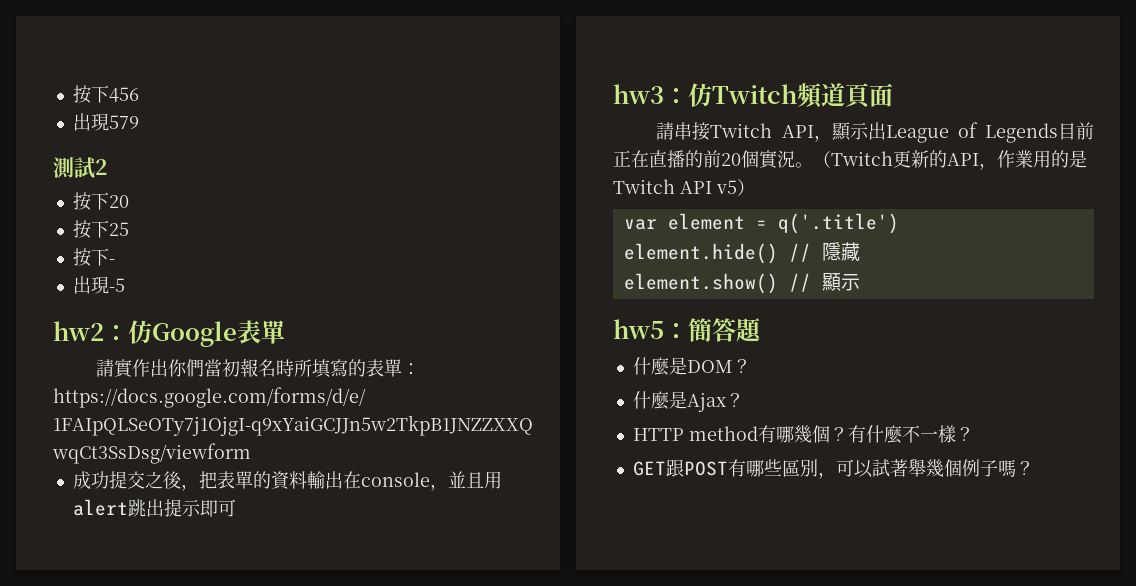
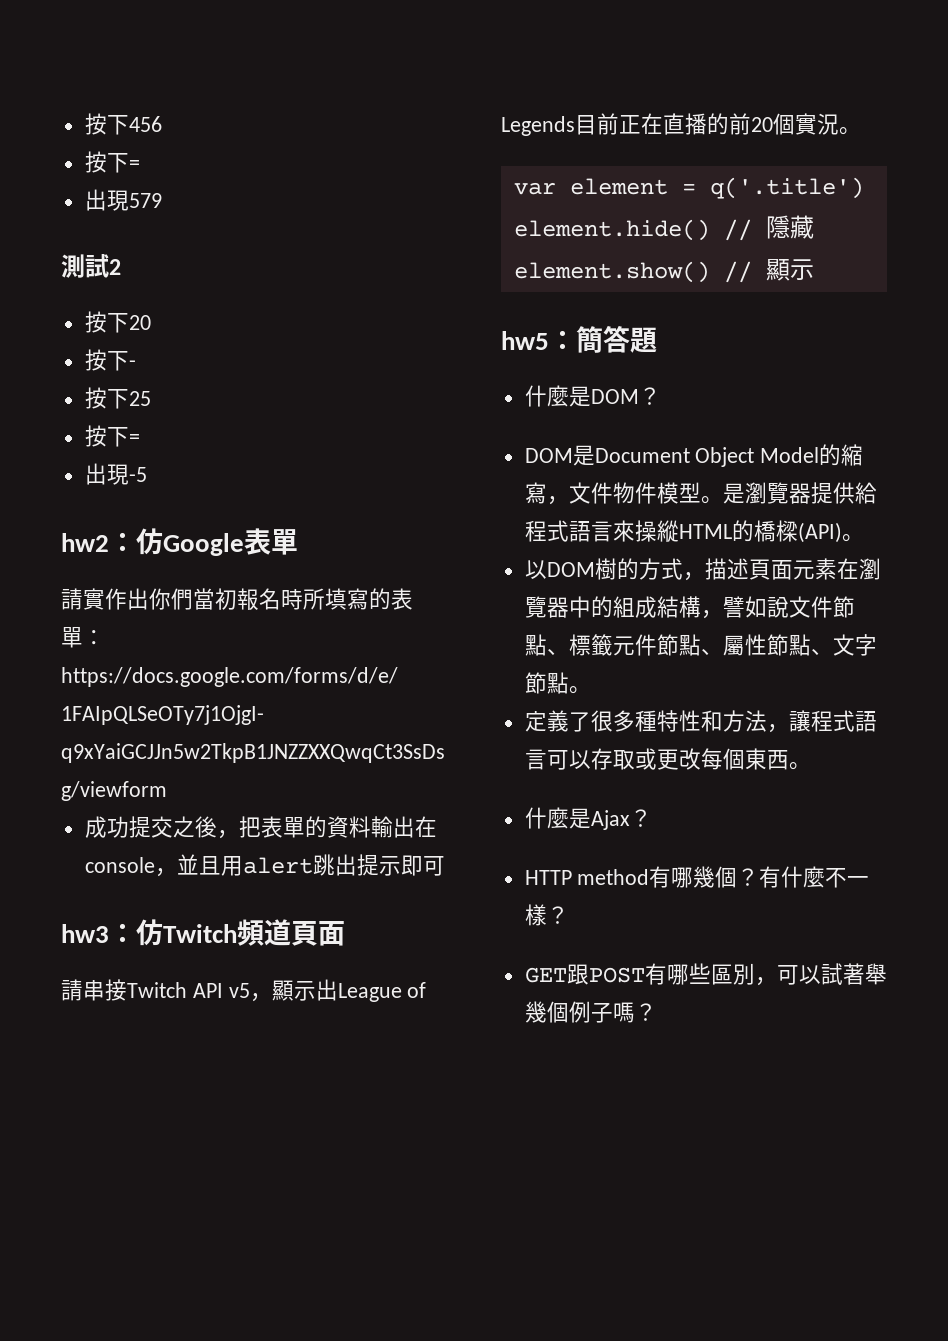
  按下456
+ 按下=
+ 按下-
  按下25
- 按下-
+ 按下=
- 請串接Twitch API，顯示出League of Legends目前正在直播的前20個實況。（Twitch更新的API，作業用的是Twitch API v5）
+ 請串接Twitch API v5，顯示出League of Legends目前正在直播的前20個實況。
+ DOM是Document Object Model的縮寫，文件物件模型。是瀏覽器提供給程式語言來操縱HTML的橋樑(API)。
+ 以DOM樹的方式，描述頁面元素在瀏覽器中的組成結構，譬如說文件節點、標籤元件節點、屬性節點、文字節點。
+ 定義了很多種特性和方法，讓程式語言可以存取或更改每個東西。

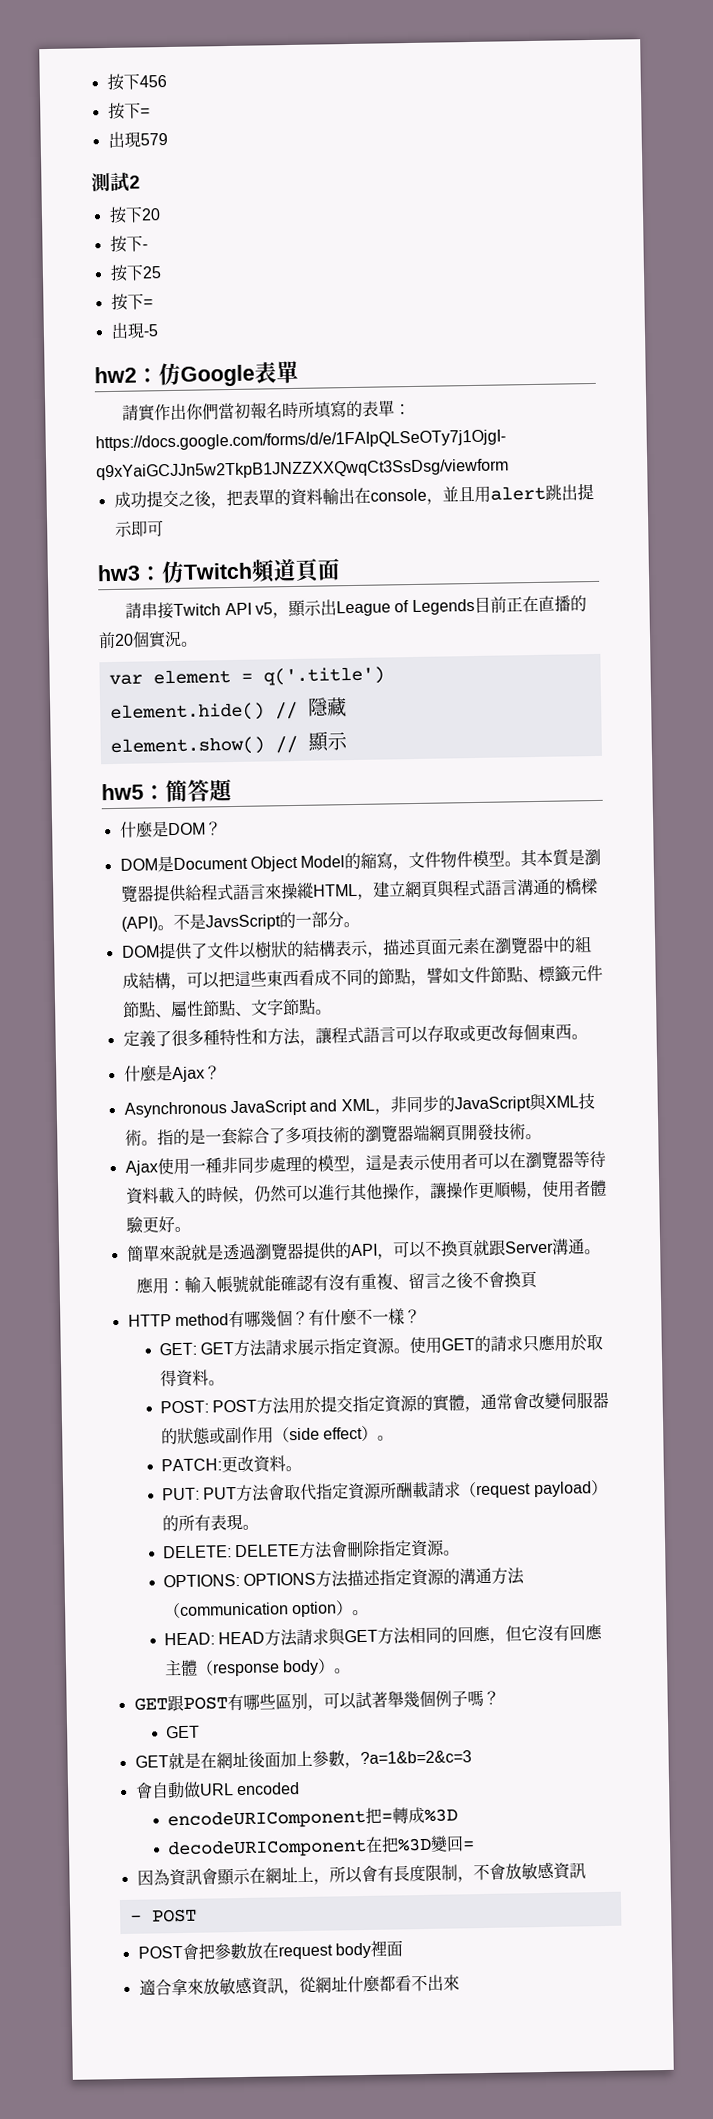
- 是瀏覽器提供給程式語言來操縱HTML的橋樑(API)。
- 以DOM樹的方式，描述頁面元素在瀏覽器中的組成結構，譬如說文件節點、標籤元件節點、屬性節點、文字節點。
+ 其本質是瀏覽器提供給程式語言來操縱HTML，建立網頁與程式語言溝通的橋樑(API)。不是JavsScript的一部分。
+ DOM提供了文件以樹狀的結構表示，描述頁面元素在瀏覽器中的組成結構，可以把這些東西看成不同的節點，譬如文件節點、標籤元件節點、屬性節點、文字節點。
+ Asynchronous JavaScript and XML，非同步的JavaScript與XML技術。指的是一套綜合了多項技術的瀏覽器端網頁開發技術。
+ Ajax使用一種非同步處理的模型，這是表示使用者可以在瀏覽器等待資料載入的時候，仍然可以進行其他操作，讓操作更順暢，使用者體驗更好。
+ 簡單來說就是透過瀏覽器提供的API，可以不換頁就跟Server溝通。
+ 應用：輸入帳號就能確認有沒有重複、留言之後不會換頁
+ GET: GET方法請求展示指定資源。使用GET的請求只應用於取得資料。
+ POST: POST方法用於提交指定資源的實體，通常會改變伺服器的狀態或副作用（side effect）。
+ PATCH:更改資料。
+ PUT: PUT方法會取代指定資源所酬載請求（request payload）的所有表現。
+ DELETE: DELETE方法會刪除指定資源。
+ OPTIONS: OPTIONS方法描述指定資源的溝通方法（communication option）。
+ HEAD: HEAD方法請求與GET方法相同的回應，但它沒有回應主體（response body）。
  GET跟POST有哪些區別，可以試著舉幾個例子嗎？
+ GET
+ GET就是在網址後面加上參數，?a=1&b=2&c=3
+ 會自動做URL encoded
+ encodeURIComponent把=轉成%3D
+ decodeURIComponent在把%3D變回=
+ 因為資訊會顯示在網址上，所以會有長度限制，不會放敏感資訊
+ - POST
+ POST會把參數放在request body裡面
+ 適合拿來放敏感資訊，從網址什麼都看不出來

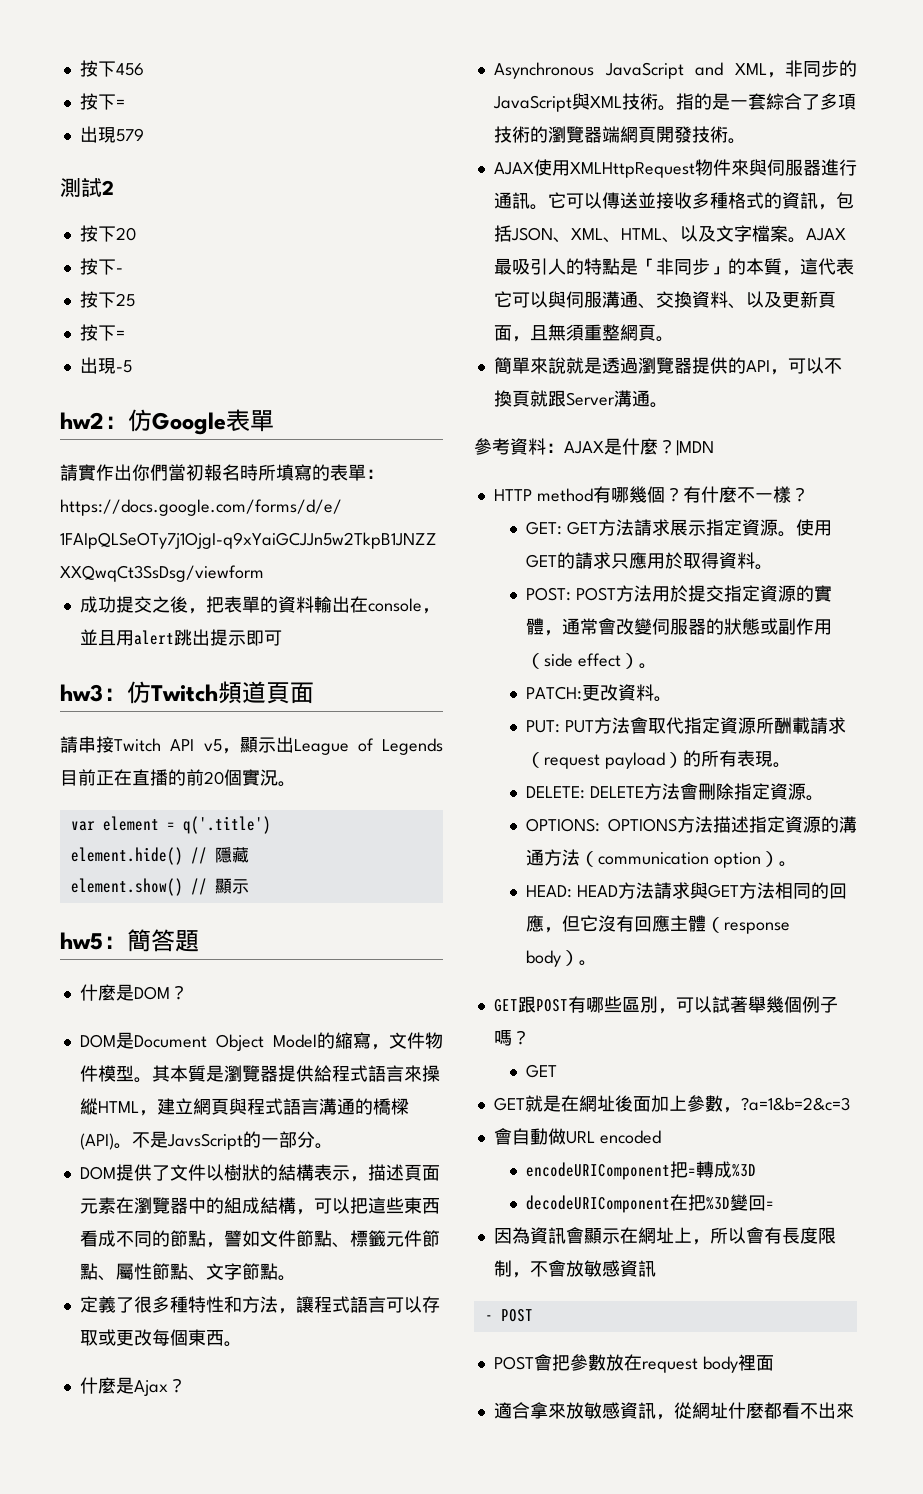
- Ajax使用一種非同步處理的模型，這是表示使用者可以在瀏覽器等待資料載入的時候，仍然可以進行其他操作，讓操作更順暢，使用者體驗更好。
+ AJAX使用XMLHttpRequest物件來與伺服器進行通訊。它可以傳送並接收多種格式的資訊，包括JSON、XML、HTML、以及文字檔案。AJAX最吸引人的特點是「非同步」的本質，這代表它可以與伺服溝通、交換資料、以及更新頁面，且無須重整網頁。
- 應用：輸入帳號就能確認有沒有重複、留言之後不會換頁
+ 參考資料：AJAX是什麼？|MDN

